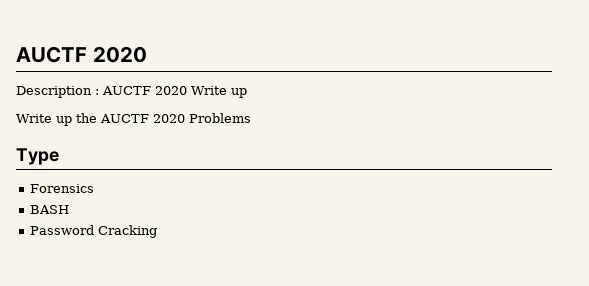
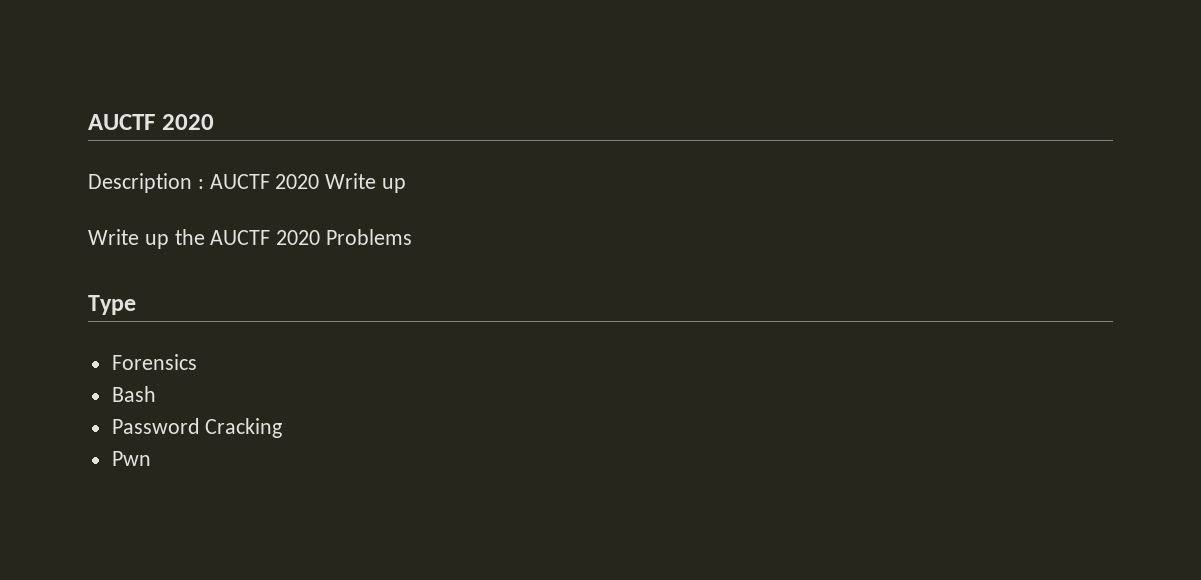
- BASH
+ Bash
+ Pwn

